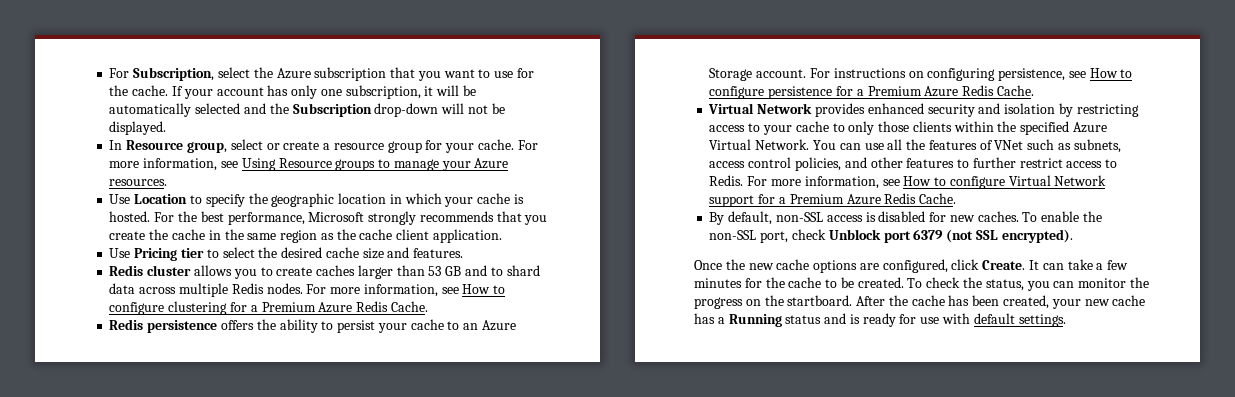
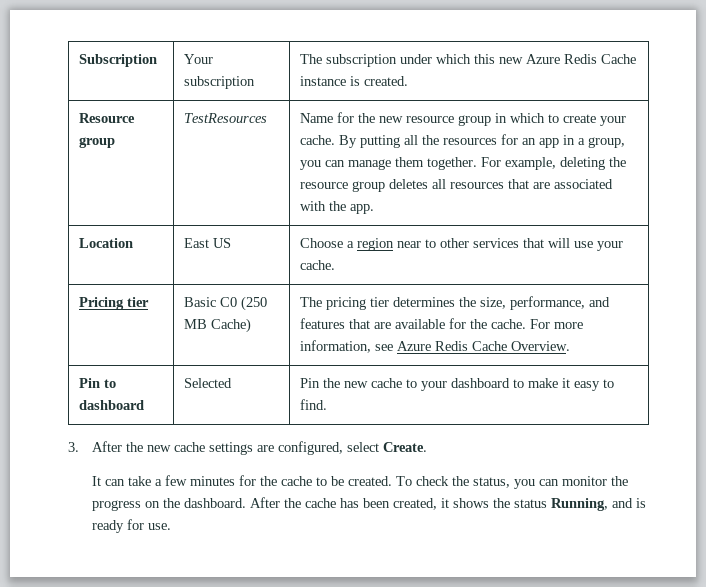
- For Subscription, select the Azure subscription that you want to use for the cache. If your account has only one subscription, it will be automatically selected and the Subscription drop-down will not be displayed.
- In Resource group, select or create a resource group for your cache. For more information, see Using Resource groups to manage your Azure resources.
- Use Location to specify the geographic location in which your cache is hosted. For the best performance, Microsoft strongly recommends that you create the cache in the same region as the cache client application.
- Use Pricing tier to select the desired cache size and features.
- Redis cluster allows you to create caches larger than 53 GB and to shard data across multiple Redis nodes. For more information, see How to configure clustering for a Premium Azure Redis Cache.
- Redis persistence offers the ability to persist your cache to an Azure Storage account. For instructions on configuring persistence, see How to configure persistence for a Premium Azure Redis Cache.
- Virtual Network provides enhanced security and isolation by restricting access to your cache to only those clients within the specified Azure Virtual Network. You can use all the features of VNet such as subnets, access control policies, and other features to further restrict access to Redis. For more information, see How to configure Virtual Network support for a Premium Azure Redis Cache.
- By default, non-SSL access is disabled for new caches. To enable the non-SSL port, check Unblock port 6379 (not SSL encrypted).
- Once the new cache options are configured, click Create. It can take a few minutes for the cache to be created.
+ Subscription | Your subscription | The subscription under which this new Azure Redis Cache instance is created.
+ Resource group | TestResources | Name for the new resource group in which to create your cache. By putting all the resources for an app in a group, you can manage them together. For example, deleting the resource group deletes all resources that are associated with the app.
+ Location | East US | Choose a region near to other services that will use your cache.
+ Pricing tier | Basic C0 (250 MB Cache) | The pricing tier determines the size, performance, and features that are available for the cache. For more information, see Azure Redis Cache Overview.
+ Pin to dashboard | Selected | Pin the new cache to your dashboard to make it easy to find.
+ 3. After the new cache settings are configured, select Create.
+ It can take a few minutes for the cache to be created.
- To check the status, you can monitor the progress on the startboard.
+ To check the status, you can monitor the progress on the dashboard.
- After the cache has been created, your new cache has a Running status and is ready for use with default settings.
+ After the cache has been created, it shows the status Running, and is ready for use.

